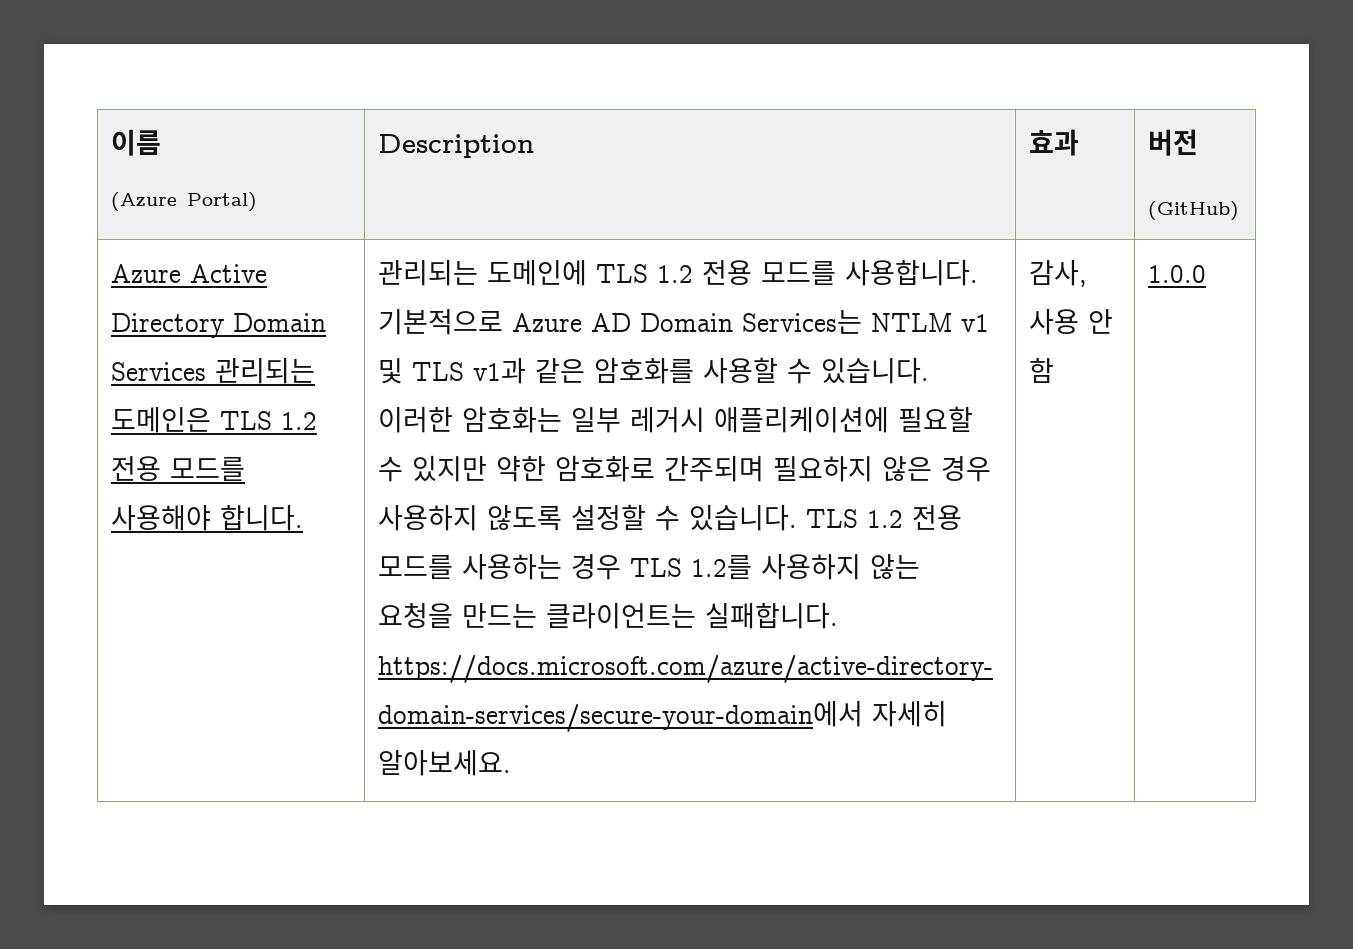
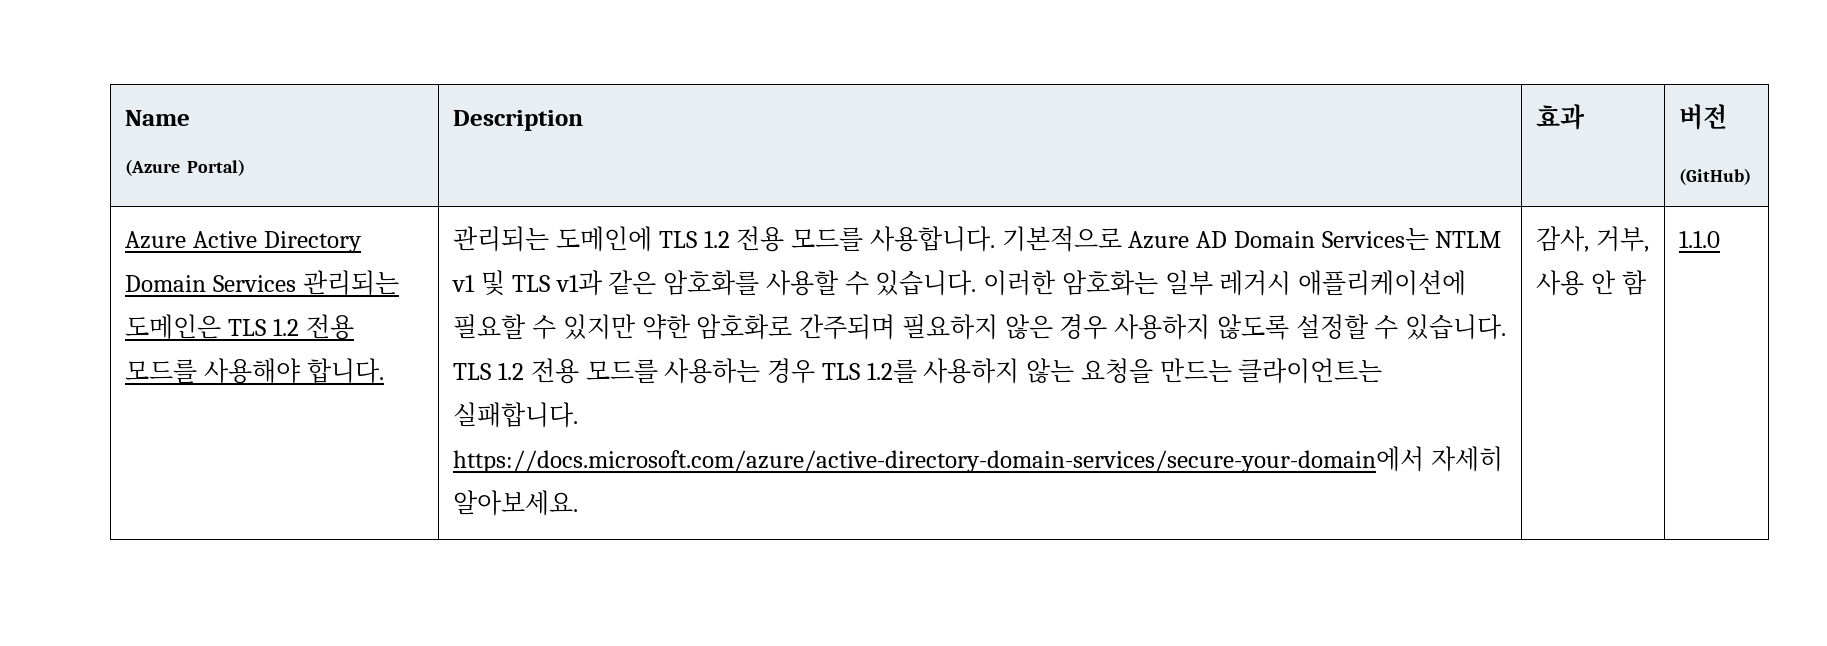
- 이름
+ Name
- 감사, 사용 안 함
+ 감사, 거부, 사용 안 함
- 1.0.0
+ 1.1.0

